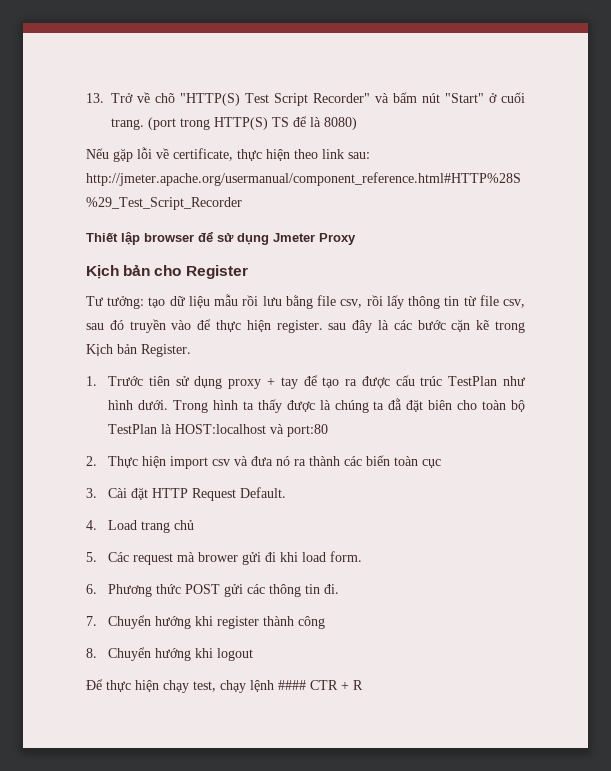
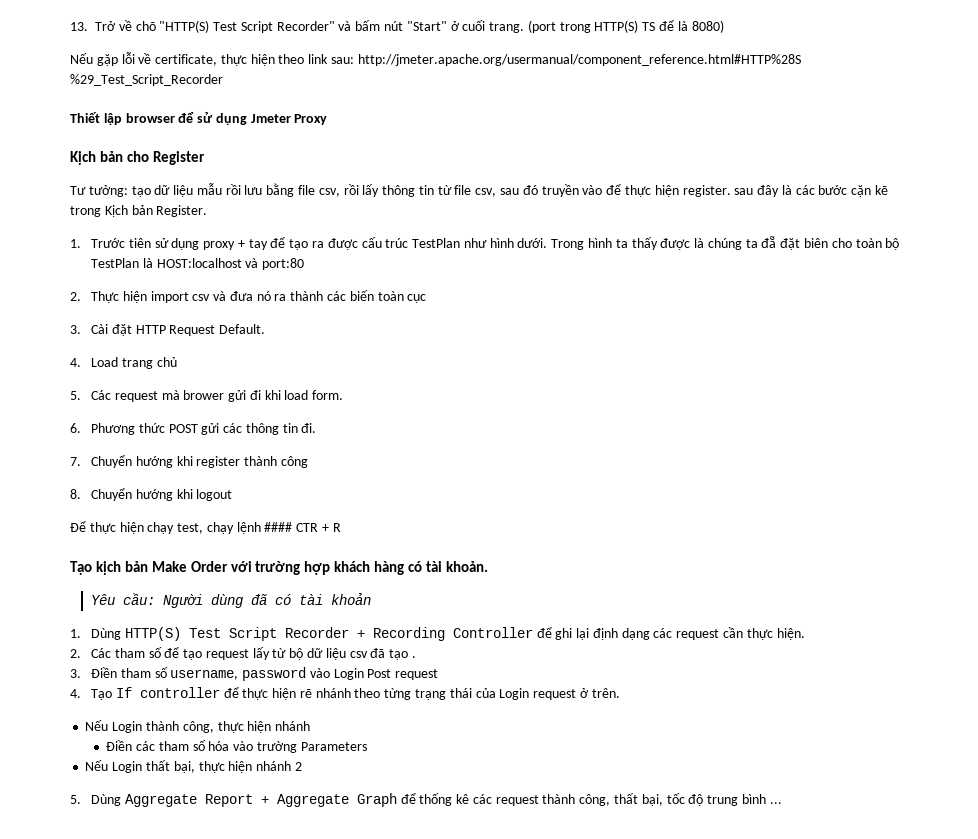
+ Tạo kịch bản Make Order với trường hợp khách hàng có tài khoản.
+ Yêu cầu: Người dùng đã có tài khoản
+ 1. Dùng HTTP(S) Test Script Recorder + Recording Controller để ghi lại định dạng các request cần thực hiện.
+ 2. Các tham số để tạo request lấy từ bộ dữ liệu csv đã tạo .
+ 3. Điền tham số username, password vào Login Post request
+ 4. Tạo If controller để thực hiện rẽ nhánh theo từng trạng thái của Login request ở trên.
+ Nếu Login thành công, thực hiện nhánh
+ Điền các tham số hóa vào trường Parameters
+ Nếu Login thất bại, thực hiện nhánh 2
+ 5. Dùng Aggregate Report + Aggregate Graph để thống kê các request thành công, thất bại, tốc độ trung bình ...

